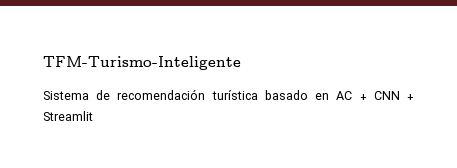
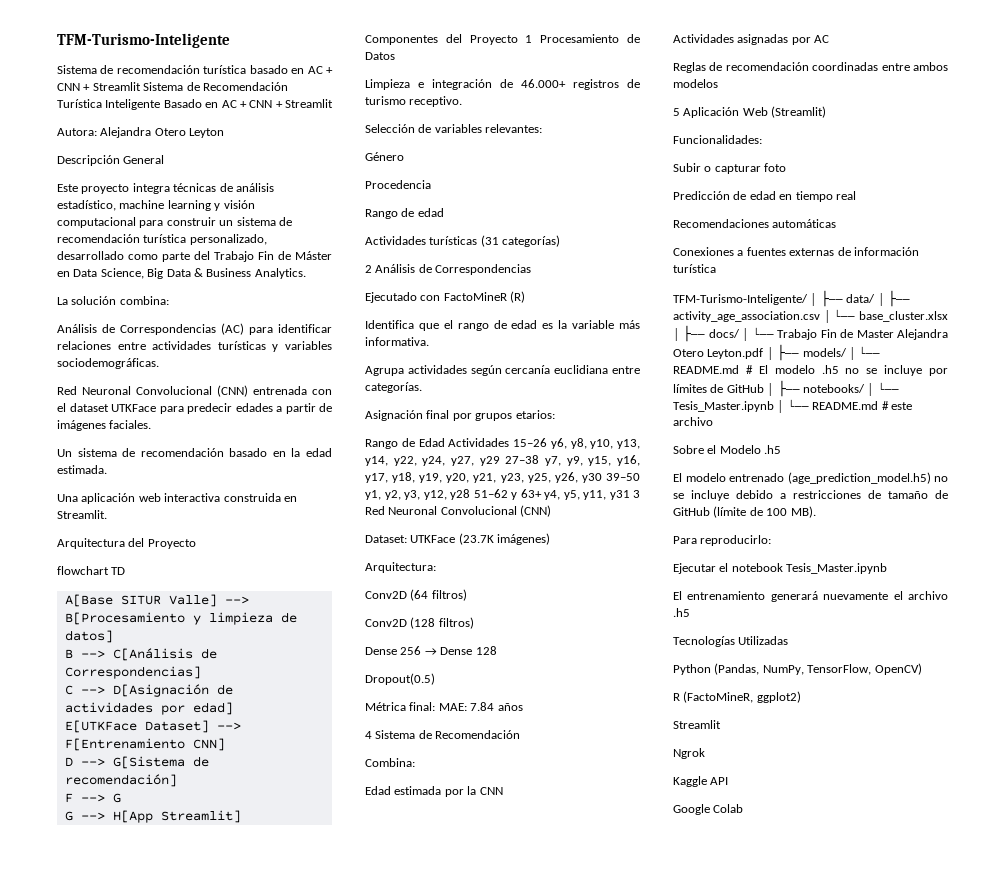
- Sistema de recomendación turística basado en AC + CNN + Streamlit
+ Sistema de recomendación turística basado en AC + CNN + Streamlit Sistema de Recomendación Turística Inteligente Basado en AC + CNN + Streamlit
+ Autora: Alejandra Otero Leyton
+ Descripción General
+ Este proyecto integra técnicas de análisis estadístico, machine learning y visión computacional para construir un sistema de recomendación turística personalizado, desarrollado como parte del Trabajo Fin de Máster en Data Science, Big Data & Business Analytics.
+ La solución combina:
+ Análisis de Correspondencias (AC) para identificar relaciones entre actividades turísticas y variables sociodemográficas.
+ Red Neuronal Convolucional (CNN) entrenada con el dataset UTKFace para predecir edades a partir de imágenes faciales.
+ Un sistema de recomendación basado en la edad estimada.
+ Una aplicación web interactiva construida en Streamlit.
+ Arquitectura del Proyecto
+ flowchart TD
+ A[Base SITUR Valle] --> B[Procesamiento y limpieza de datos]
+ B --> C[Análisis de Correspondencias]
+ C --> D[Asignación de actividades por edad]
+ E[UTKFace Dataset] --> F[Entrenamiento CNN]
+ D --> G[Sistema de recomendación]
+ F --> G
+ G --> H[App Streamlit]
+ Componentes del Proyecto 1 Procesamiento de Datos
+ Limpieza e integración de 46.000+ registros de turismo receptivo.
+ Selección de variables relevantes:
+ Género
+ Procedencia
+ Rango de edad
+ Actividades turísticas (31 categorías)
+ 2 Análisis de Correspondencias
+ Ejecutado con FactoMineR (R)
+ Identifica que el rango de edad es la variable más informativa.
+ Agrupa actividades según cercanía euclidiana entre categorías.
+ Asignación final por grupos etarios:
+ Rango de Edad Actividades 15–26 y6, y8, y10, y13, y14, y22, y24, y27, y29 27–38 y7, y9, y15, y16, y17, y18, y19, y20, y21, y23, y25, y26, y30 39–50 y1, y2, y3, y12, y28 51–62 y 63+ y4, y5, y11, y31 3 Red Neuronal Convolucional (CNN)
+ Dataset: UTKFace (23.7K imágenes)
+ Arquitectura:
+ Conv2D (64 filtros)
+ Conv2D (128 filtros)
+ Dense 256 → Dense 128
+ Dropout(0.5)
+ Métrica final: MAE: 7.84 años
+ 4 Sistema de Recomendación
+ Combina:
+ Edad estimada por la CNN
+ Actividades asignadas por AC
+ Reglas de recomendación coordinadas entre ambos modelos
+ 5 Aplicación Web (Streamlit)
+ Funcionalidades:
+ Subir o capturar foto
+ Predicción de edad en tiempo real
+ Recomendaciones automáticas
+ Conexiones a fuentes externas de información turística
+ TFM-Turismo-Inteligente/ │ ├── data/ │ ├── activity_age_association.csv │ └── base_cluster.xlsx │ ├── docs/ │ └── Trabajo Fin de Master Alejandra Otero Leyton.pdf │ ├── models/ │ └── README.md # El modelo .h5 no se incluye por límites de GitHub │ ├── notebooks/ │ └── Tesis_Master.ipynb │ └── README.md # este archivo
+ Sobre el Modelo .h5
+ El modelo entrenado (age_prediction_model.h5) no se incluye debido a restricciones de tamaño de GitHub (límite de 100 MB).
+ Para reproducirlo:
+ Ejecutar el notebook Tesis_Master.ipynb
+ El entrenamiento generará nuevamente el archivo .h5
+ Tecnologías Utilizadas
+ Python (Pandas, NumPy, TensorFlow, OpenCV)
+ R (FactoMineR, ggplot2)
+ Streamlit
+ Ngrok
+ Kaggle API
+ Google Colab

